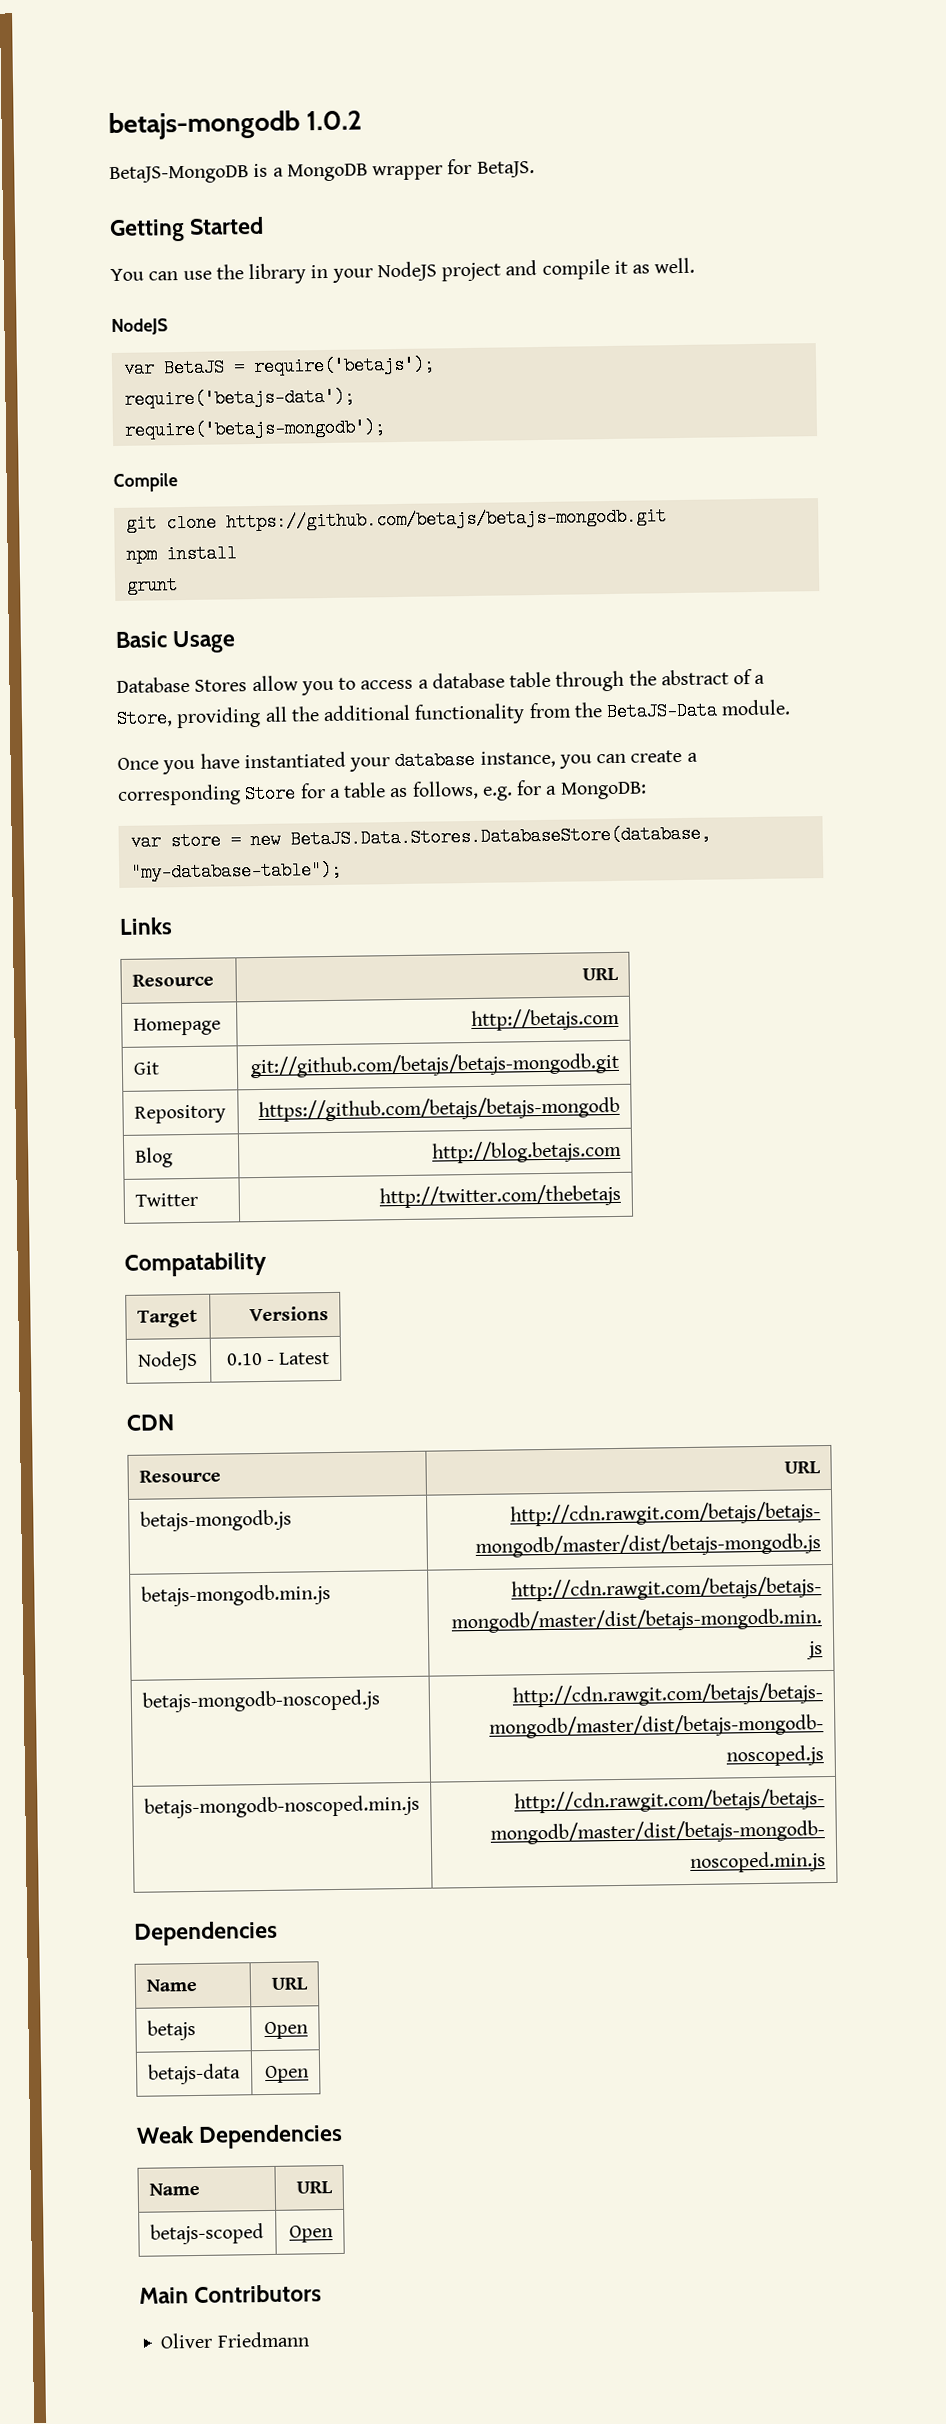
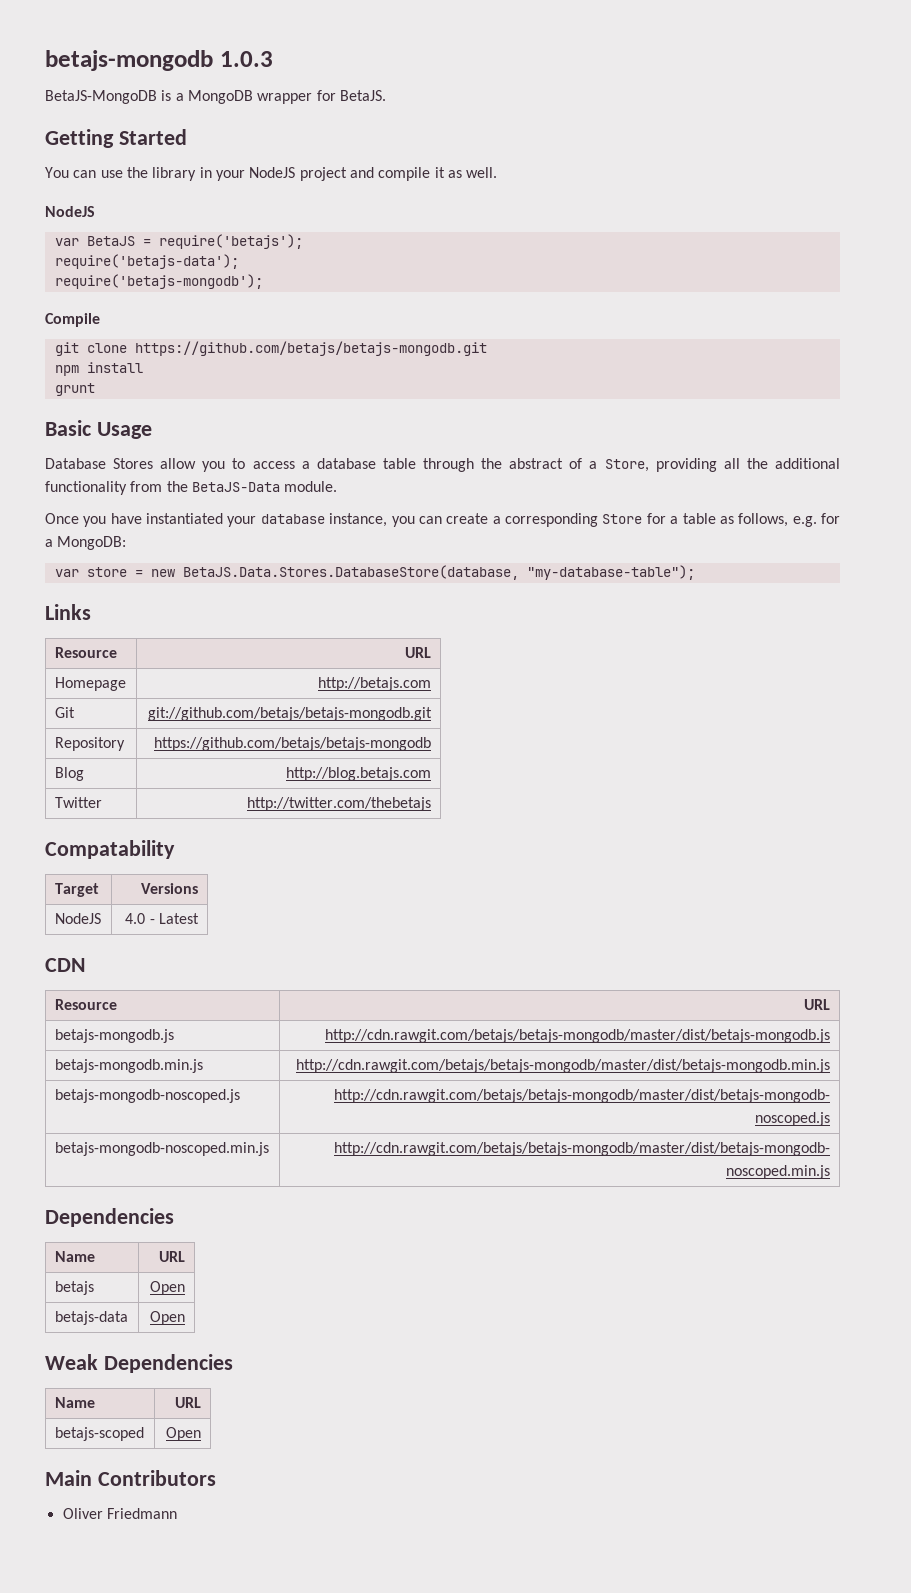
- betajs-mongodb 1.0.2
+ betajs-mongodb 1.0.3
- NodeJS | 0.10 - Latest
+ NodeJS | 4.0 - Latest

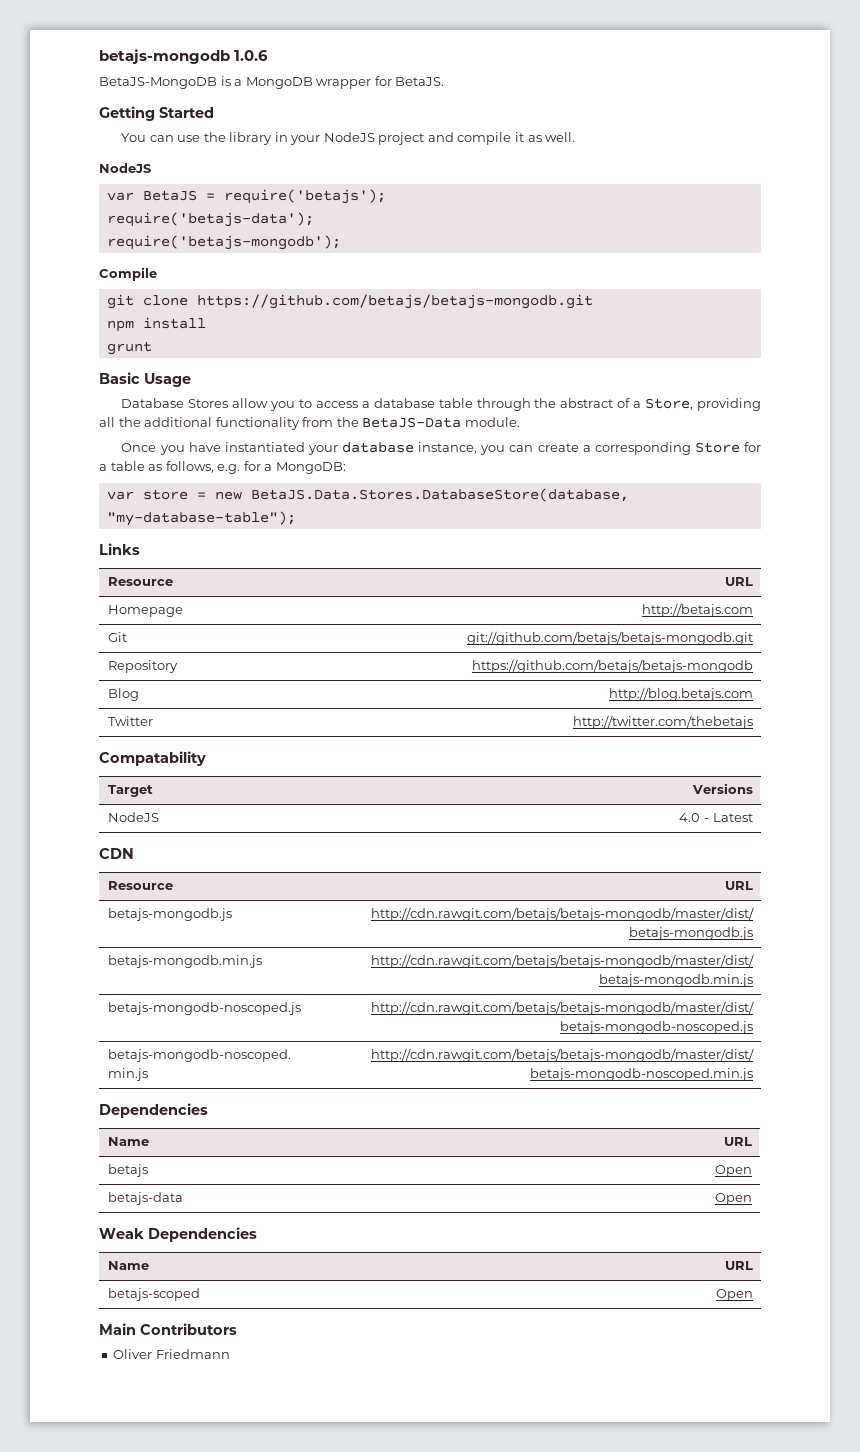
- betajs-mongodb 1.0.3
+ betajs-mongodb 1.0.6

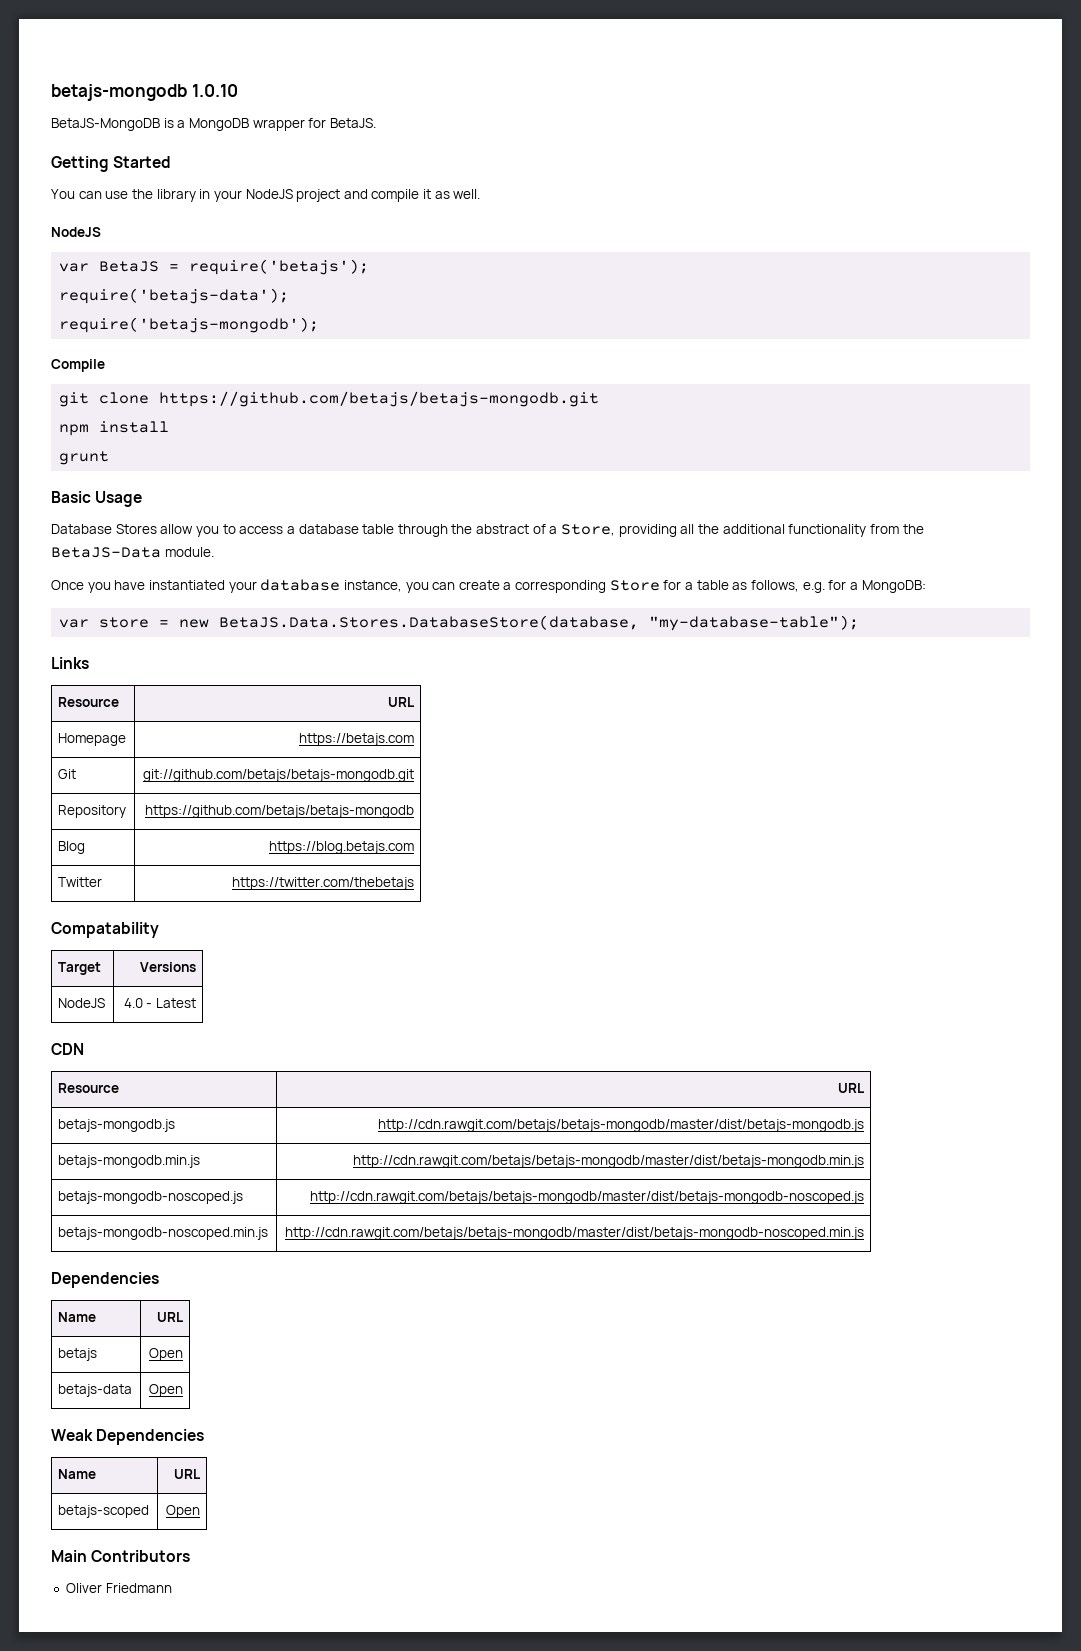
- betajs-mongodb 1.0.6
+ betajs-mongodb 1.0.10
- Homepage | http://betajs.com
+ Homepage | https://betajs.com
- Blog | http://blog.betajs.com
+ Blog | https://blog.betajs.com
- Twitter | http://twitter.com/thebetajs
+ Twitter | https://twitter.com/thebetajs

